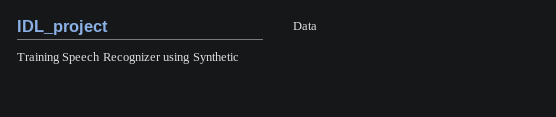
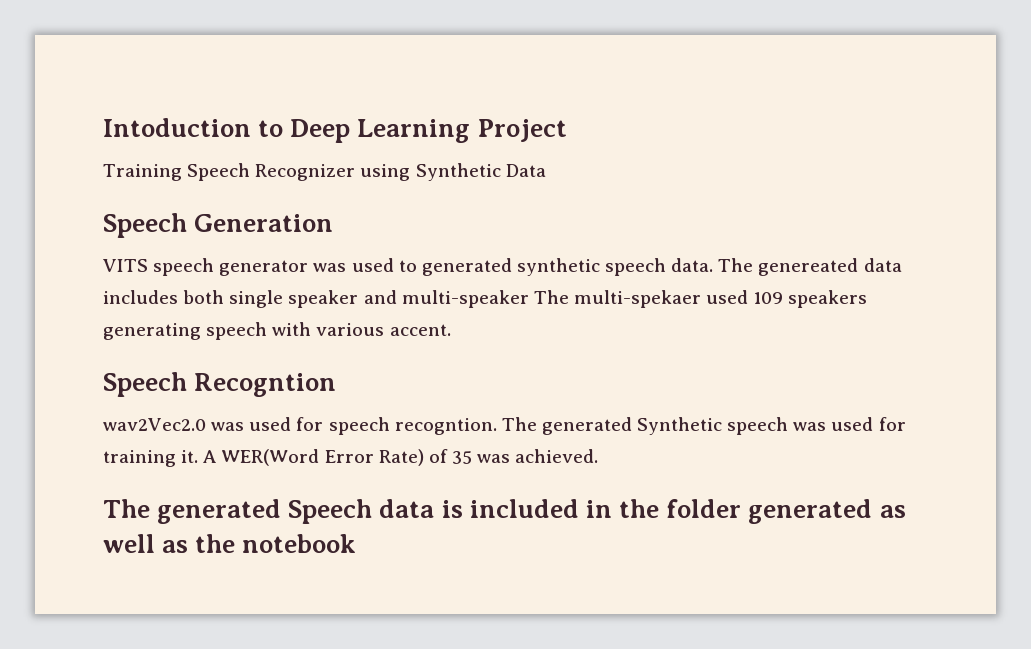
- IDL_project
+ Intoduction to Deep Learning Project
+ Speech Generation
+ VITS speech generator was used to generated synthetic speech data. The genereated data includes both single speaker and multi-speaker The multi-spekaer used 109 speakers generating speech with various accent.
+ Speech Recogntion
+ wav2Vec2.0 was used for speech recogntion. The generated Synthetic speech was used for training it. A WER(Word Error Rate) of 35 was achieved.
+ The generated Speech data is included in the folder generated as well as the notebook

